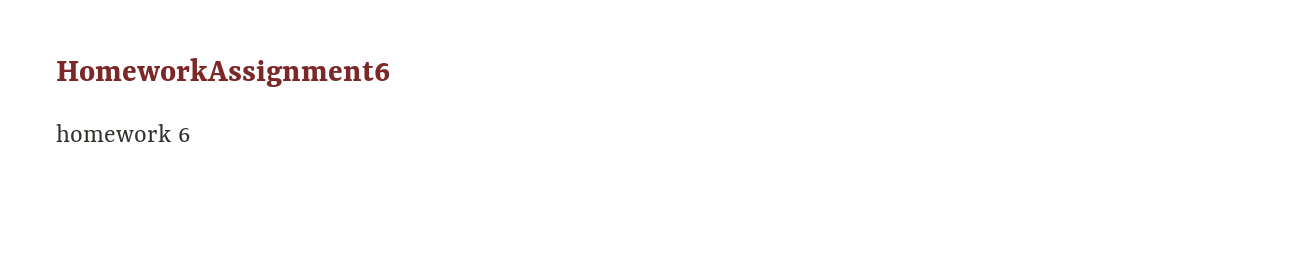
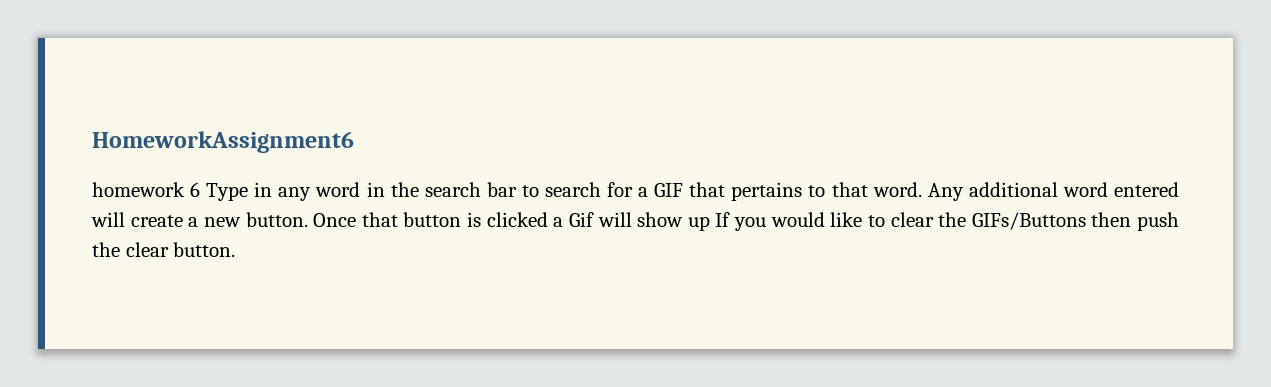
- homework 6
+ homework 6 Type in any word in the search bar to search for a GIF that pertains to that word. Any additional word entered will create a new button. Once that button is clicked a Gif will show up If you would like to clear the GIFs/Buttons then push the clear button.

